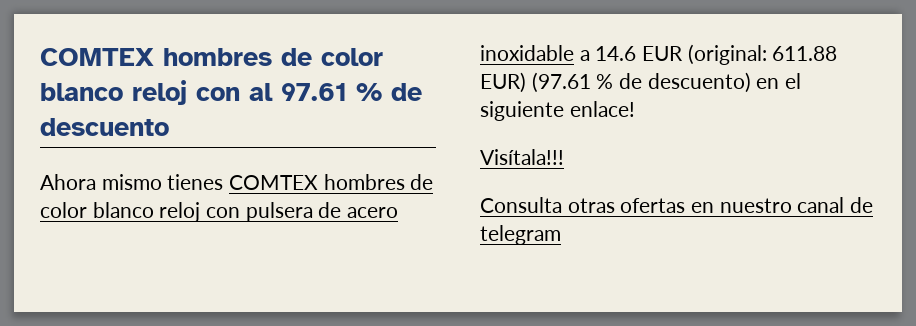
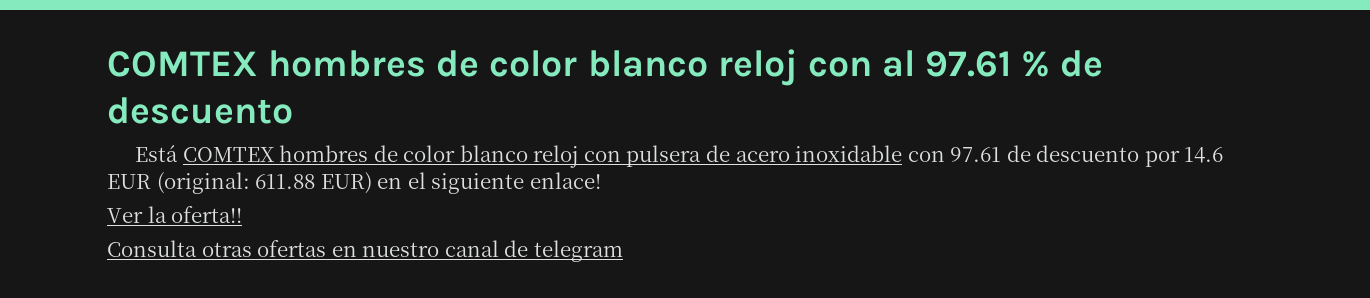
- Ahora mismo tienes COMTEX hombres de color blanco reloj con pulsera de acero inoxidable a 14.6 EUR (original: 611.88 EUR) (97.61 % de descuento) en el siguiente enlace!
+ Está COMTEX hombres de color blanco reloj con pulsera de acero inoxidable con 97.61 de descuento por 14.6 EUR (original: 611.88 EUR) en el siguiente enlace!
- Visítala!!!
+ Ver la oferta!!

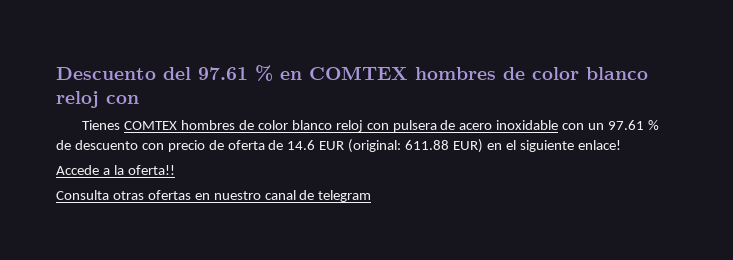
- COMTEX hombres de color blanco reloj con al 97.61 % de descuento
- Está COMTEX hombres de color blanco reloj con pulsera de acero inoxidable con 97.61 de descuento por 14.6 EUR (original: 611.88 EUR) en el siguiente enlace!
+ Descuento del 97.61 % en COMTEX hombres de color blanco reloj con
+ Tienes COMTEX hombres de color blanco reloj con pulsera de acero inoxidable con un 97.61 % de descuento con precio de oferta de 14.6 EUR (original: 611.88 EUR) en el siguiente enlace!
- Ver la oferta!!
+ Accede a la oferta!!

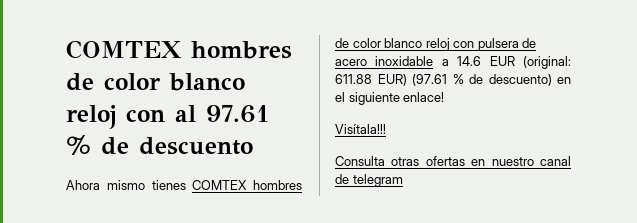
- Descuento del 97.61 % en COMTEX hombres de color blanco reloj con
- Tienes COMTEX hombres de color blanco reloj con pulsera de acero inoxidable con un 97.61 % de descuento con precio de oferta de 14.6 EUR (original: 611.88 EUR) en el siguiente enlace!
+ COMTEX hombres de color blanco reloj con al 97.61 % de descuento
+ Ahora mismo tienes COMTEX hombres de color blanco reloj con pulsera de acero inoxidable a 14.6 EUR (original: 611.88 EUR) (97.61 % de descuento) en el siguiente enlace!
- Accede a la oferta!!
+ Visítala!!!

